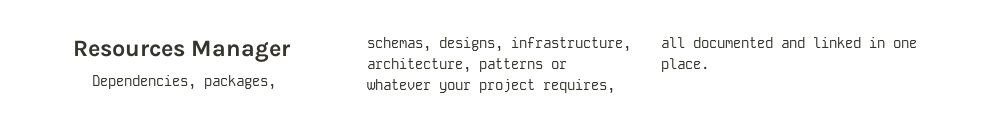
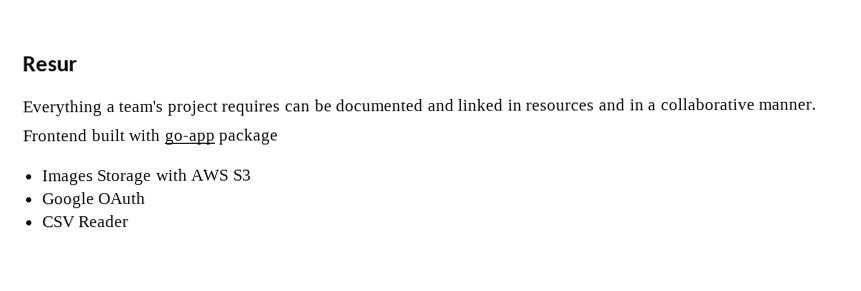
- Resources Manager
- Dependencies, packages, schemas, designs, infrastructure, architecture, patterns or whatever your project requires, all documented and linked in one place.
+ Resur
+ Everything a team's project requires can be documented and linked in resources and in a collaborative manner.
+ Frontend built with go-app package
+ Images Storage with AWS S3
+ Google OAuth
+ CSV Reader

